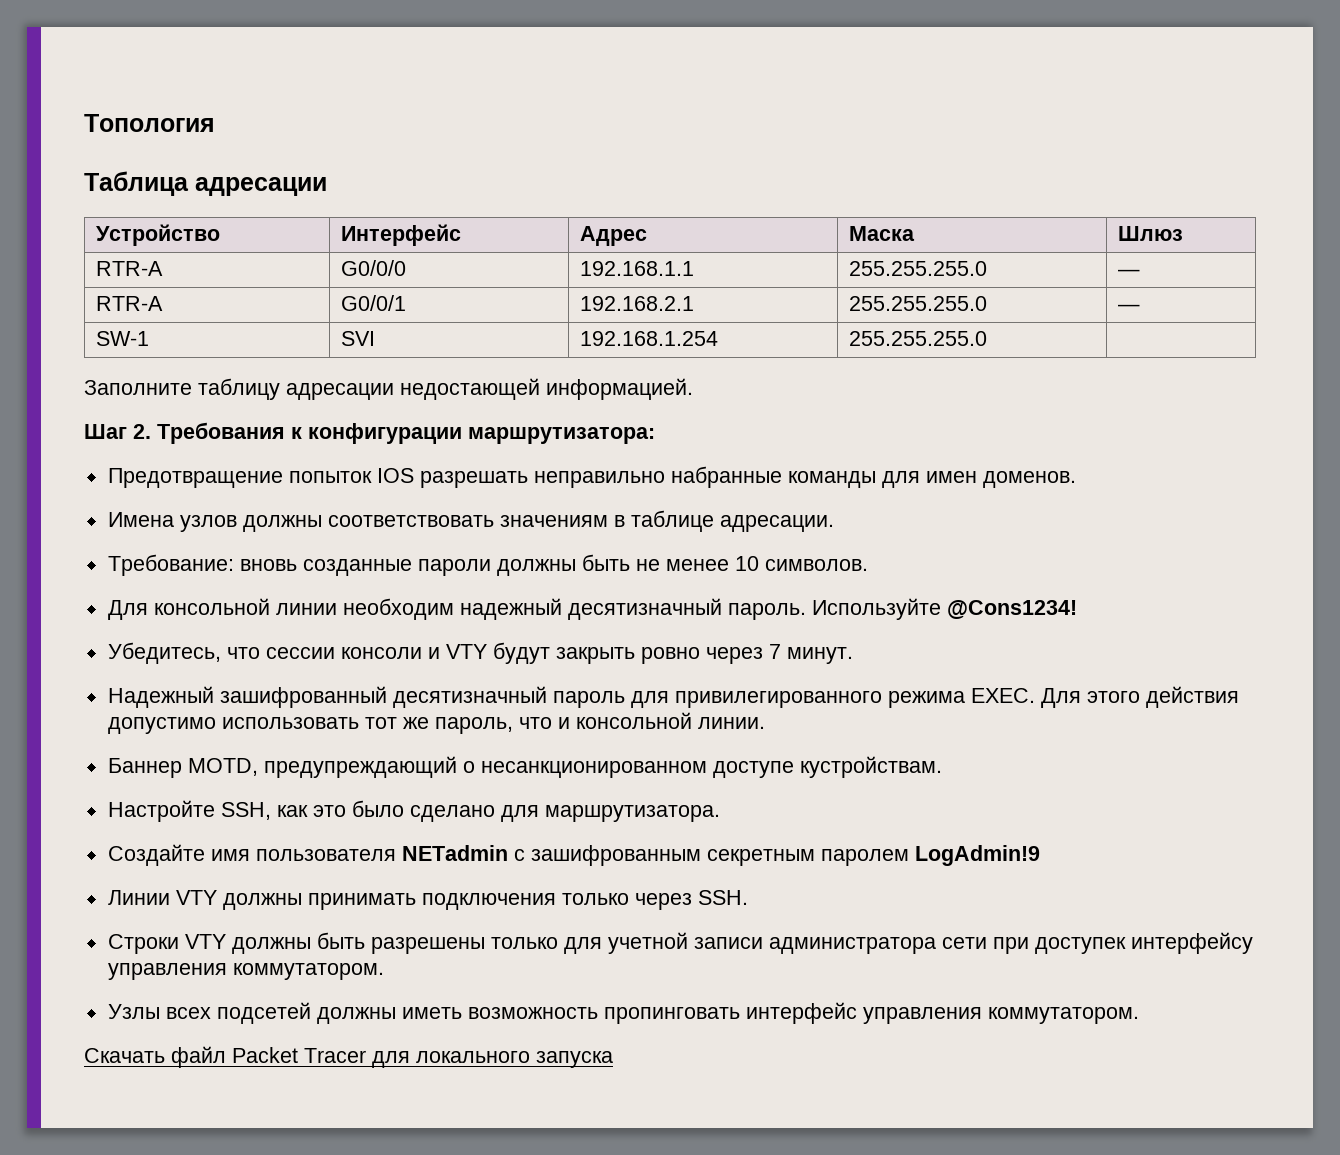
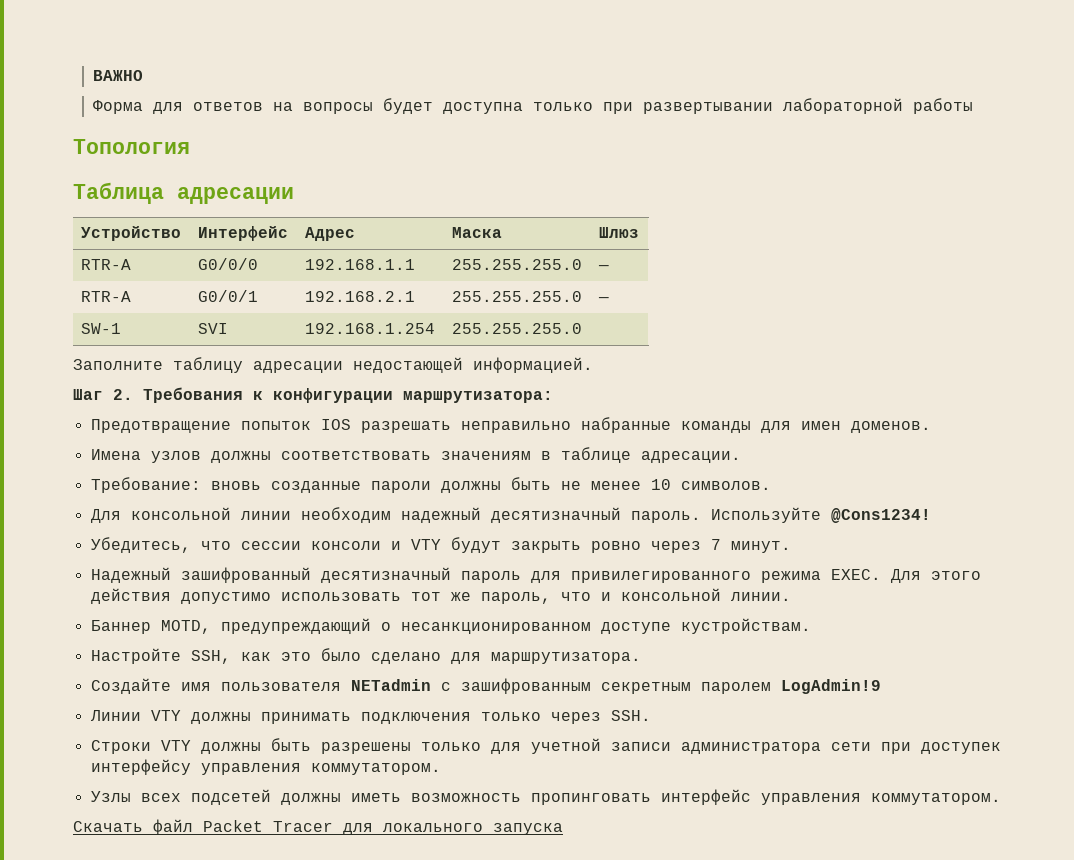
+ ВАЖНО
+ Форма для ответов на вопросы будет доступна только при развертывании лабораторной работы

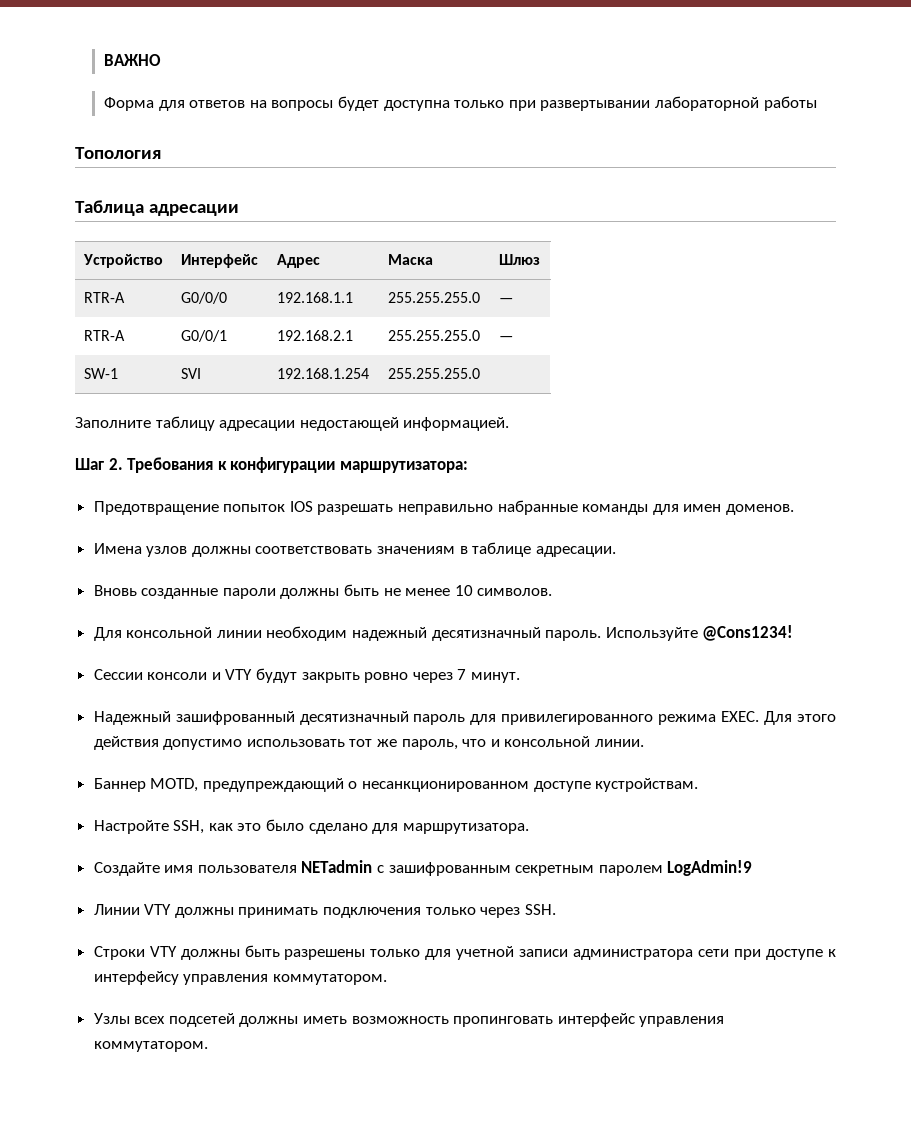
- Требование: вновь созданные пароли должны быть не менее 10 символов.
+ Вновь созданные пароли должны быть не менее 10 символов.
- Убедитесь, что сессии консоли и VTY будут закрыть ровно через 7 минут.
+ Сессии консоли и VTY будут закрыть ровно через 7 минут.
- Строки VTY должны быть разрешены только для учетной записи администратора сети при доступек интерфейсу управления коммутатором.
+ Строки VTY должны быть разрешены только для учетной записи администратора сети при доступе к интерфейсу управления коммутатором.
- Скачать файл Packet Tracer для локального запуска

